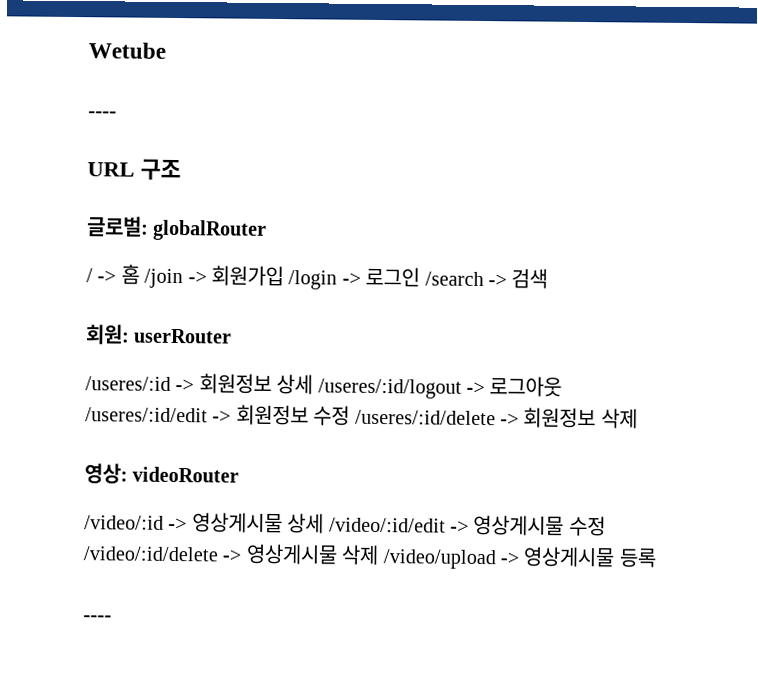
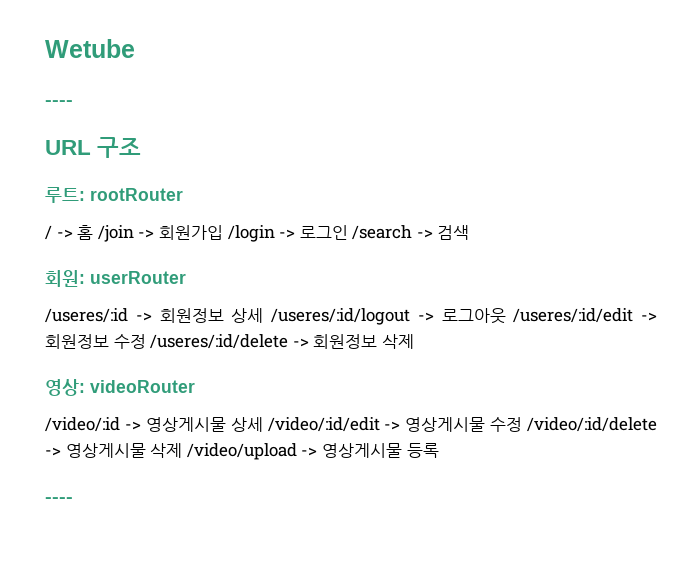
- 글로벌: globalRouter
+ 루트: rootRouter

